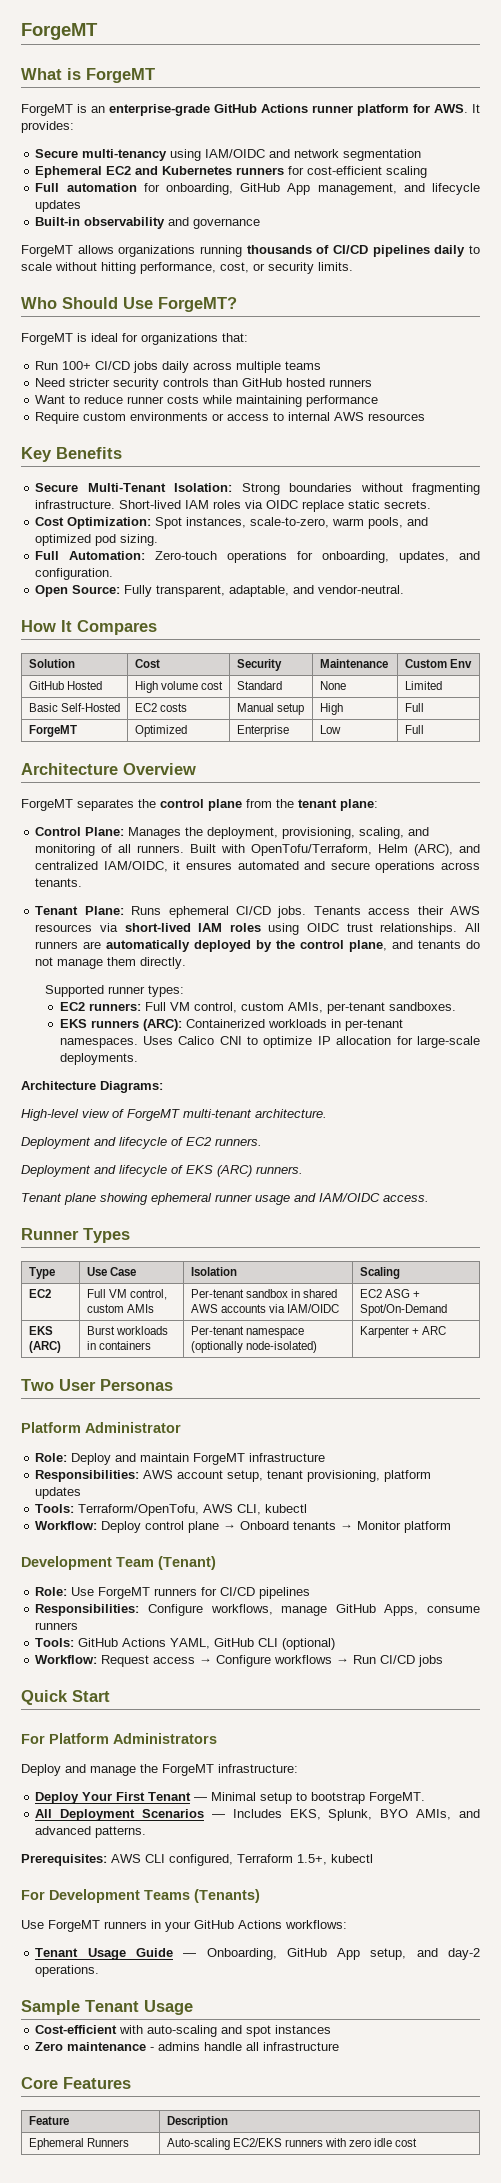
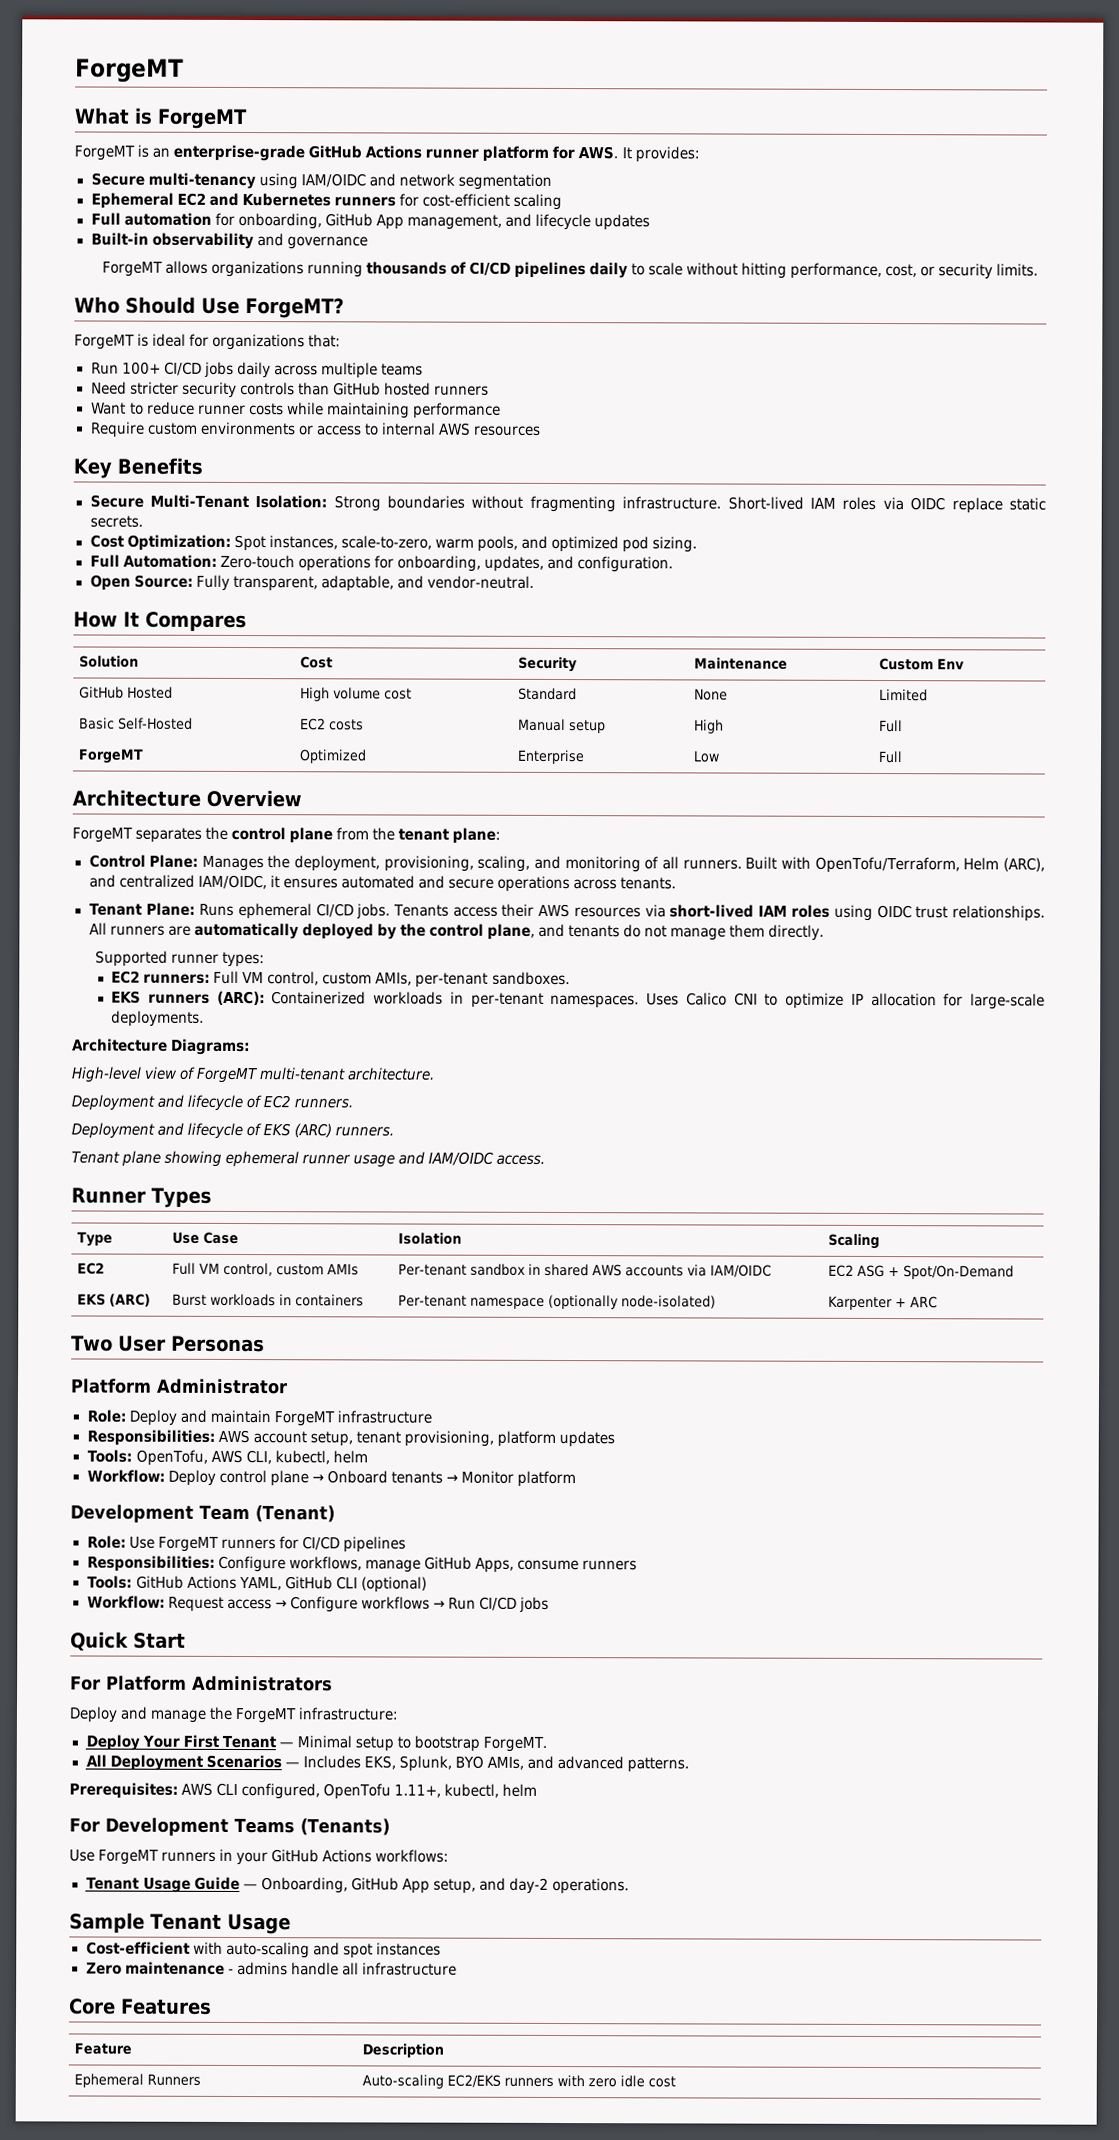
- Tools: Terraform/OpenTofu, AWS CLI, kubectl
+ Tools: OpenTofu, AWS CLI, kubectl, helm
- Prerequisites: AWS CLI configured, Terraform 1.5+, kubectl
+ Prerequisites: AWS CLI configured, OpenTofu 1.11+, kubectl, helm

